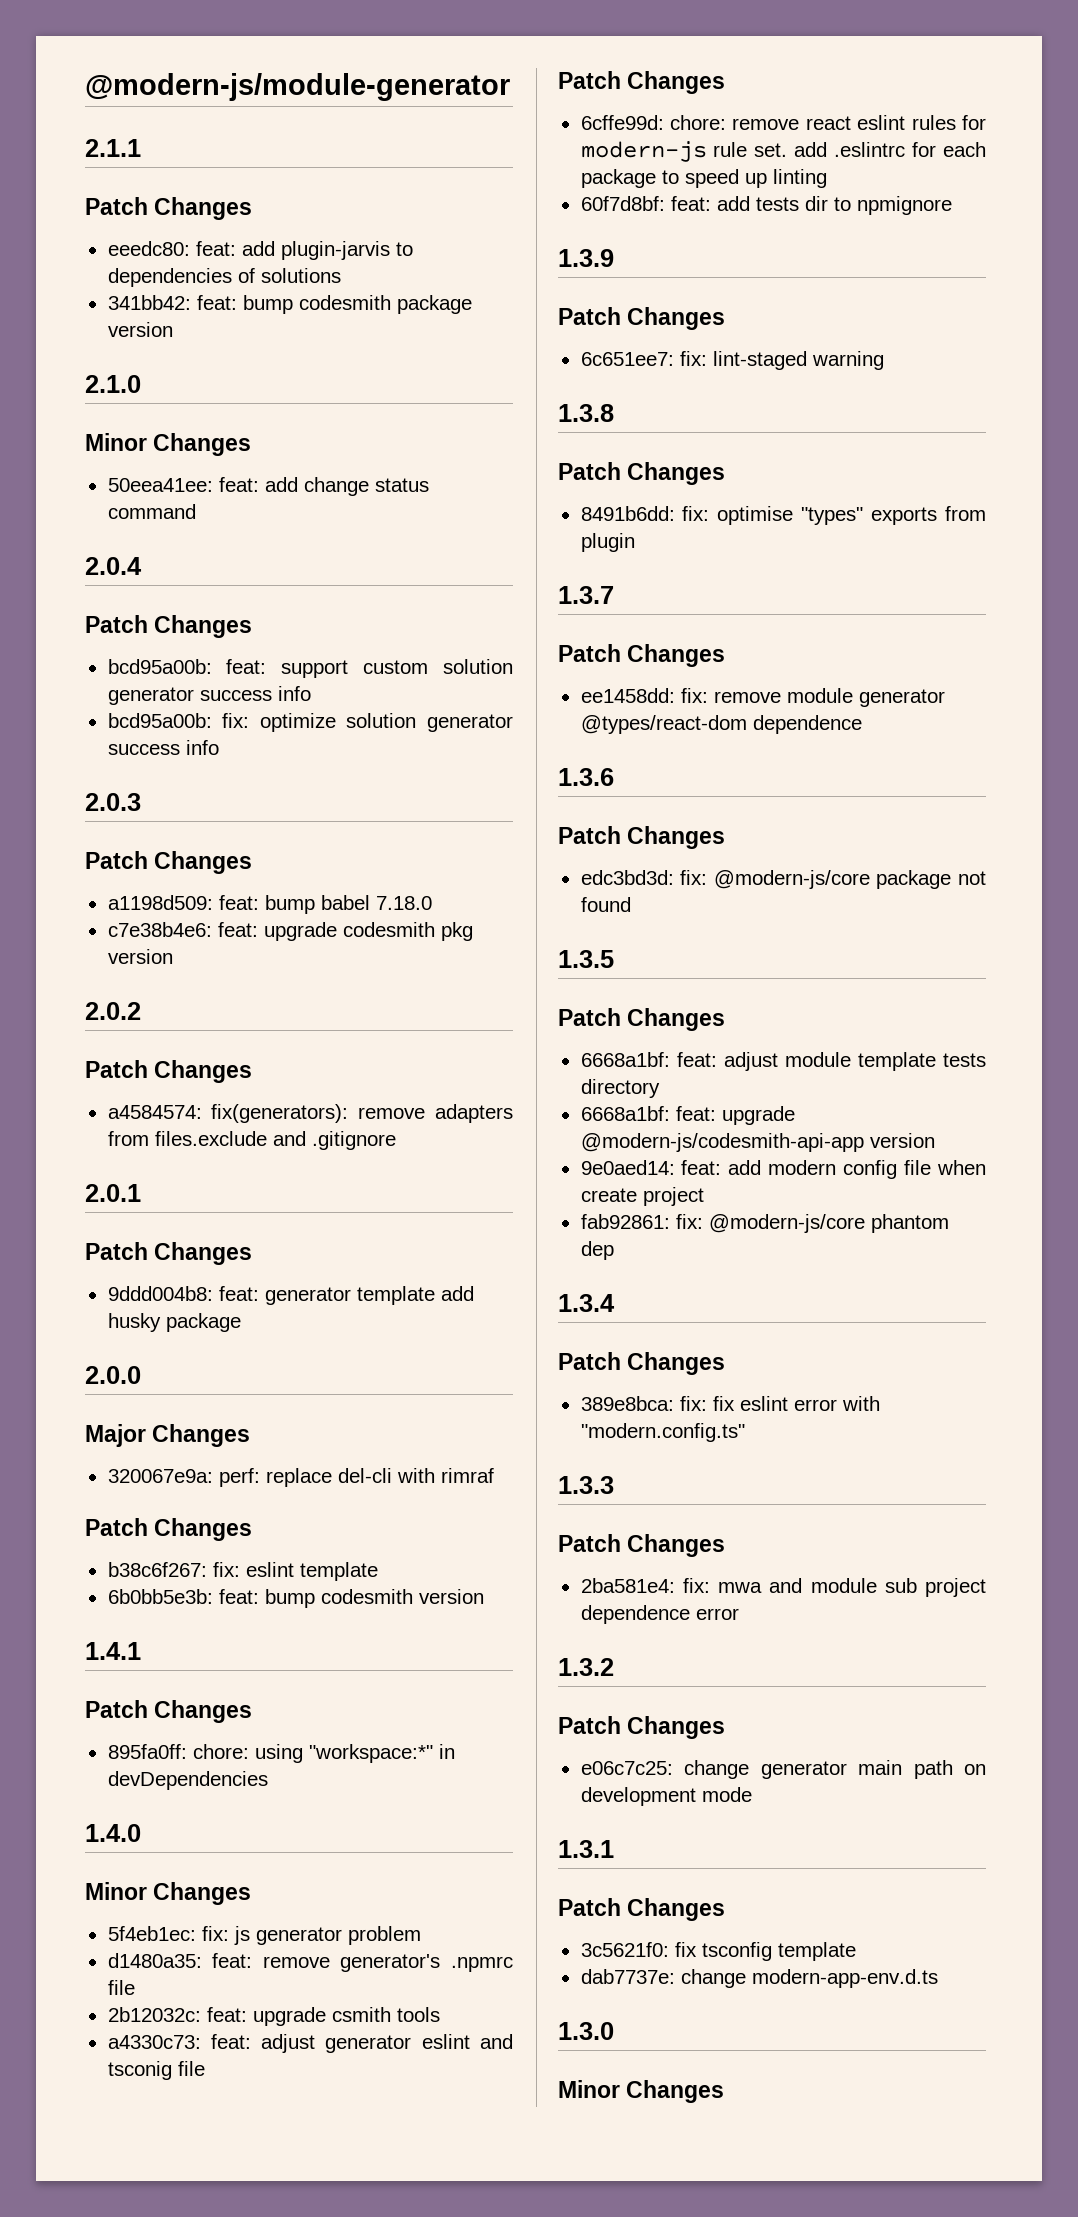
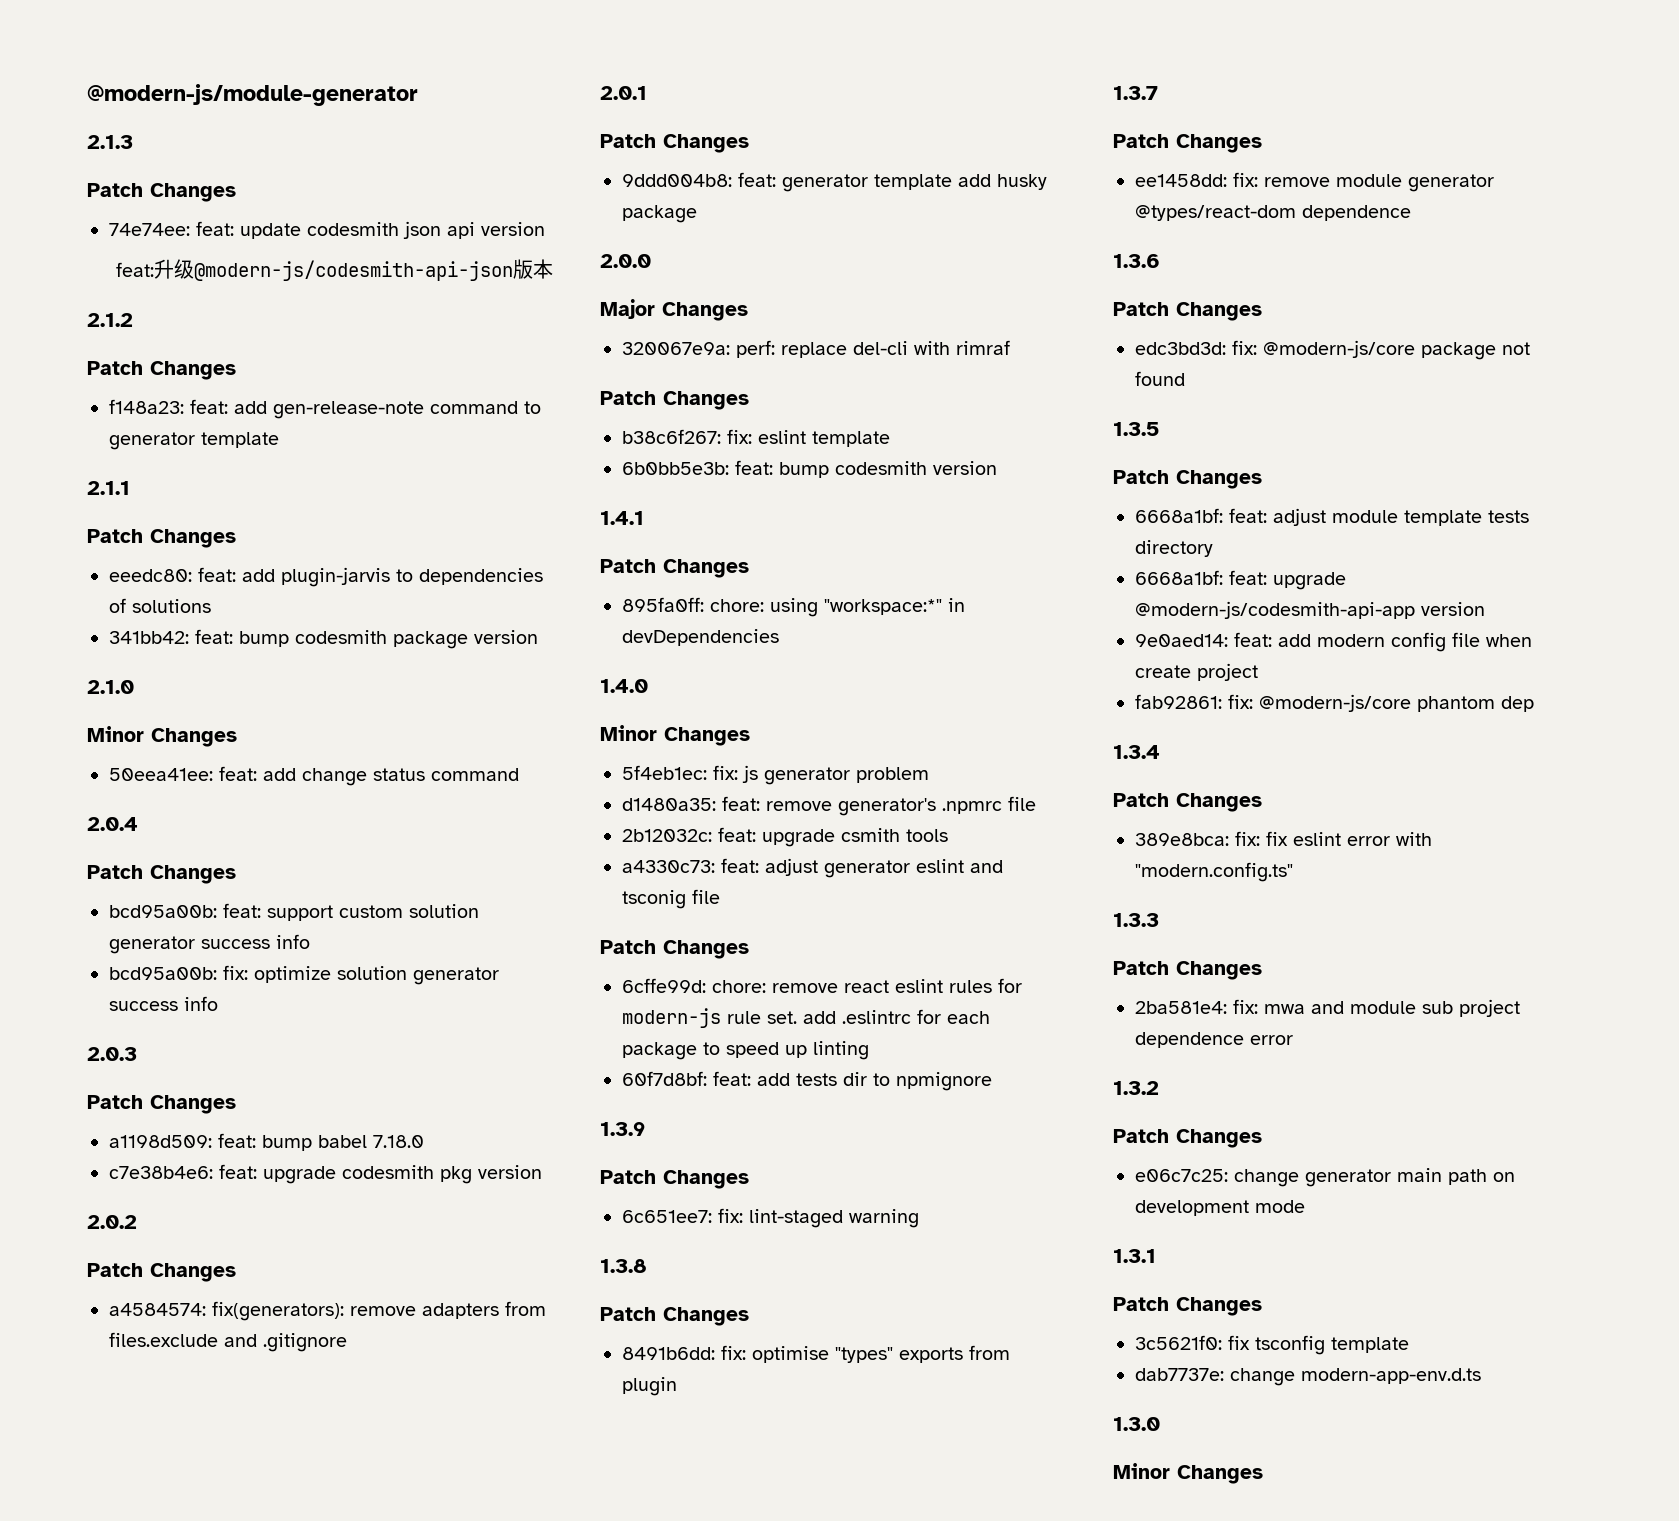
+ 2.1.3
+ Patch Changes
+ 74e74ee: feat: update codesmith json api version
+ feat:升级@modern-js/codesmith-api-json版本
+ 2.1.2
+ Patch Changes
+ f148a23: feat: add gen-release-note command to generator template

